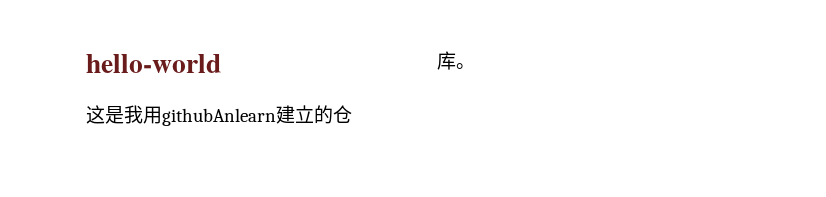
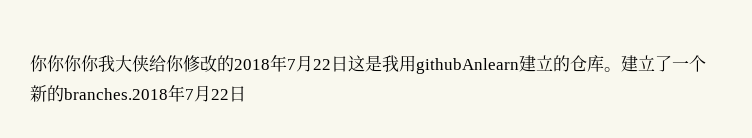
- hello-world
- 这是我用githubAnlearn建立的仓库。
+ 你你你你我大侠给你修改的2018年7月22日这是我用githubAnlearn建立的仓库。
+ 建立了一个新的branches.2018年7月22日

